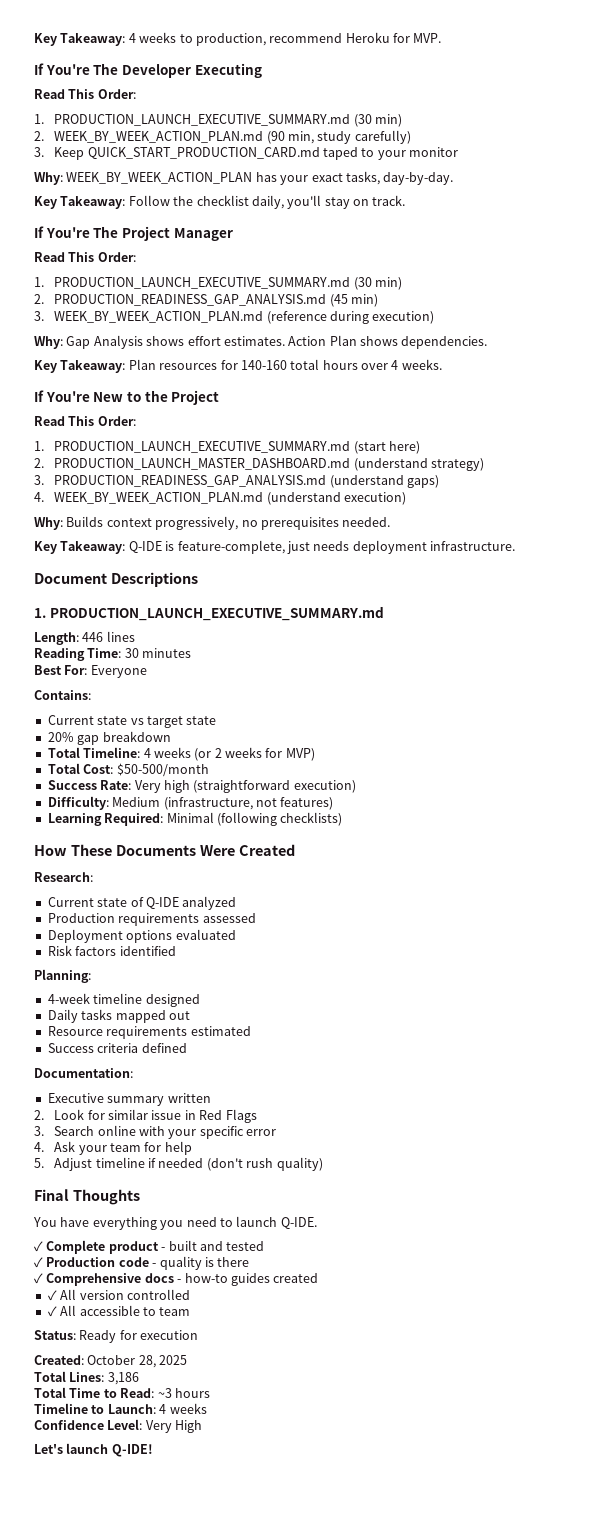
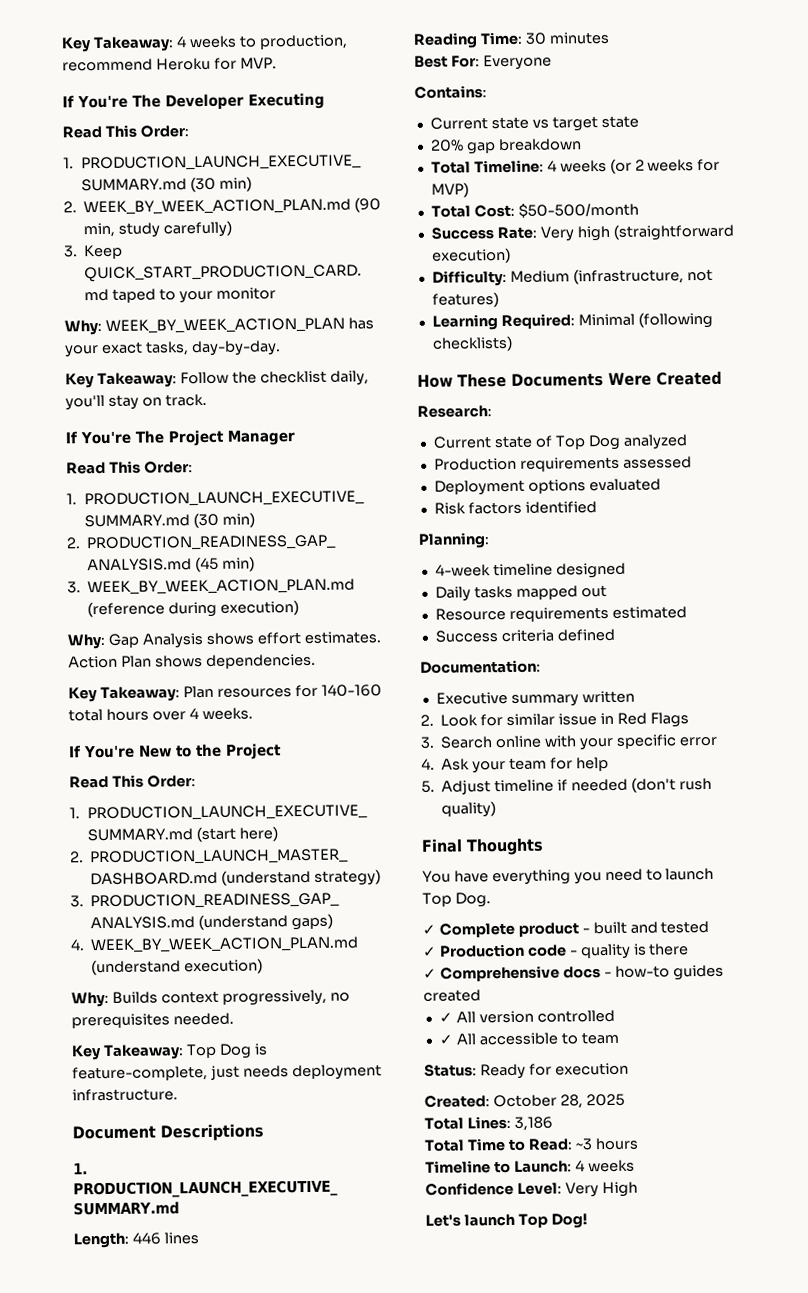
- Key Takeaway: Q-IDE is feature-complete, just needs deployment infrastructure.
+ Key Takeaway: Top Dog is feature-complete, just needs deployment infrastructure.
- Current state of Q-IDE analyzed
+ Current state of Top Dog analyzed
- You have everything you need to launch Q-IDE.
+ You have everything you need to launch Top Dog.
- Let's launch Q-IDE!
+ Let's launch Top Dog!

